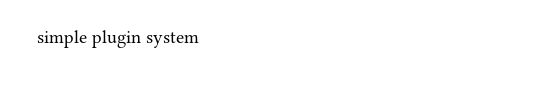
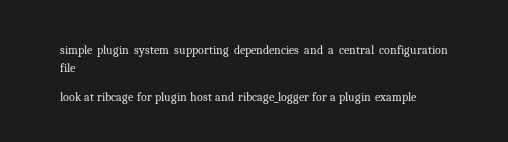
- simple plugin system
+ simple plugin system supporting dependencies and a central configuration file
+ look at ribcage for plugin host and ribcage_logger for a plugin example

